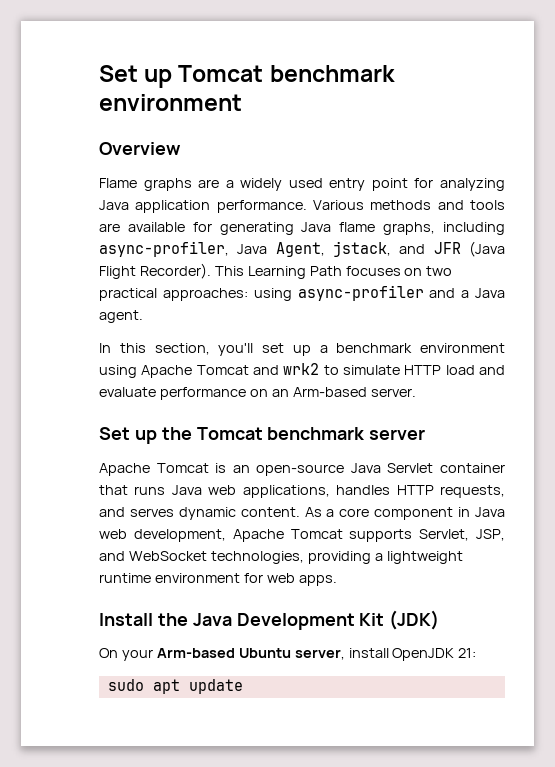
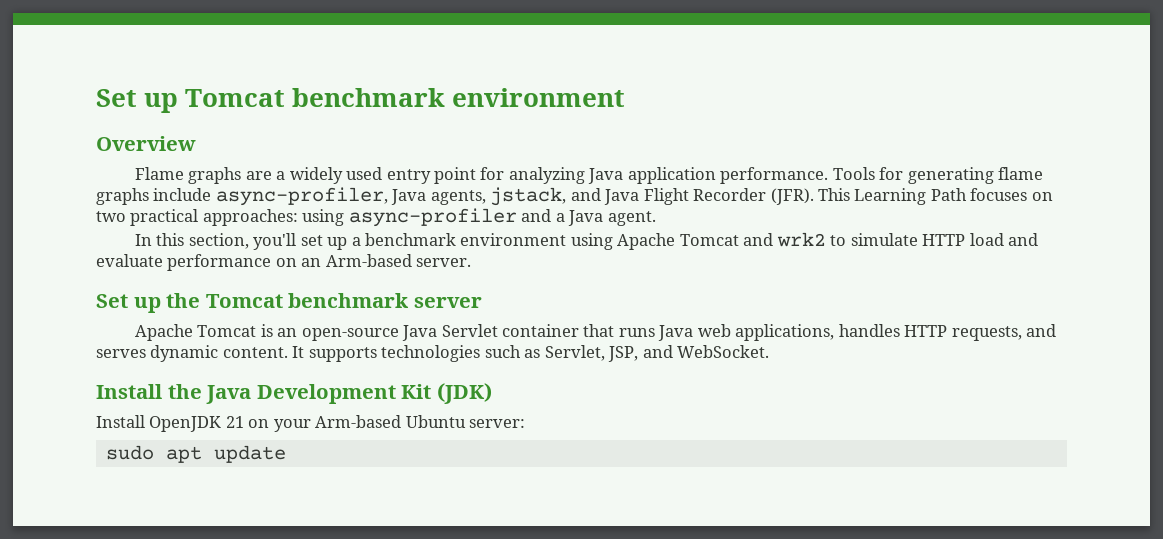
- Various methods and tools are available for generating Java flame graphs, including async-profiler, Java Agent, jstack, and JFR (Java Flight Recorder).
+ Tools for generating flame graphs include async-profiler, Java agents, jstack, and Java Flight Recorder (JFR).
- As a core component in Java web development, Apache Tomcat supports Servlet, JSP, and WebSocket technologies, providing a lightweight runtime environment for web apps.
+ It supports technologies such as Servlet, JSP, and WebSocket.
- On your Arm-based Ubuntu server, install OpenJDK 21:
+ Install OpenJDK 21 on your Arm-based Ubuntu server:

